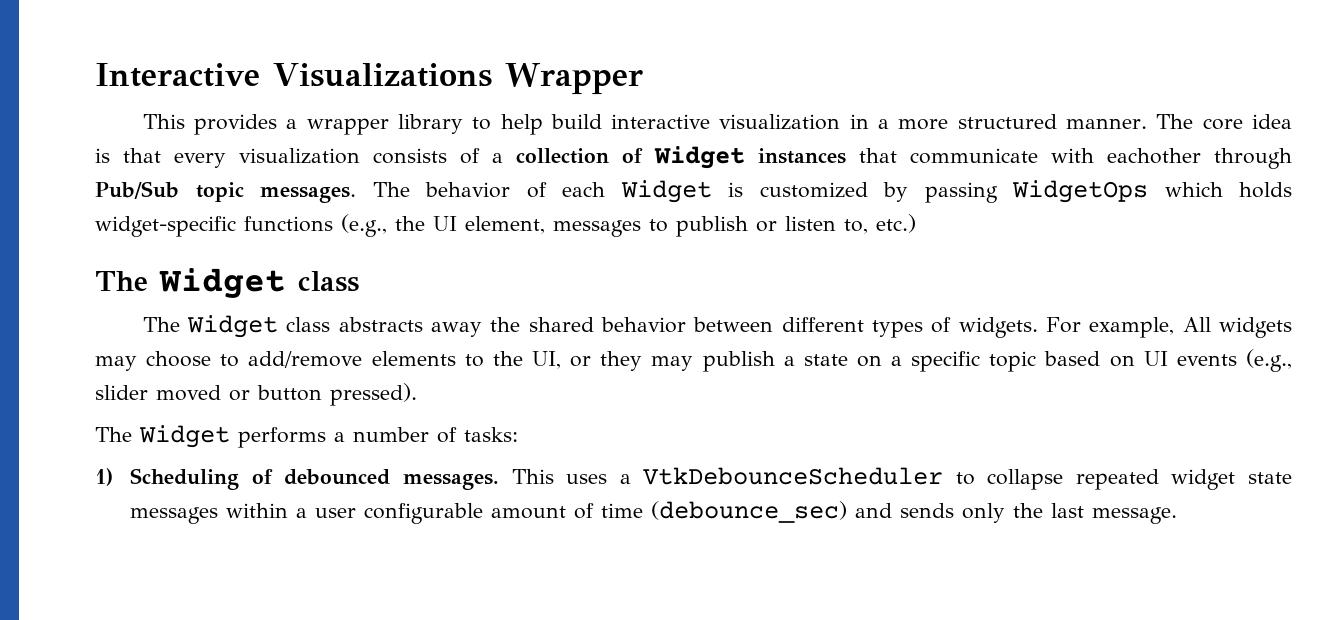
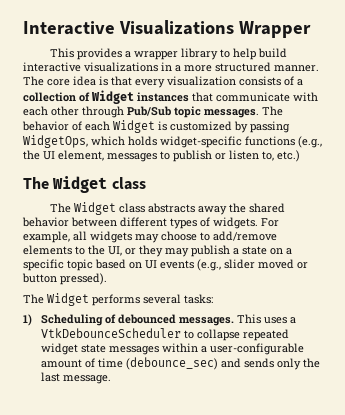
- This provides a wrapper library to help build interactive visualization in a more structured manner.
+ This provides a wrapper library to help build interactive visualizations in a more structured manner.
- The core idea is that every visualization consists of a collection of Widget instances that communicate with eachother through Pub/Sub topic messages.
+ The core idea is that every visualization consists of a collection of Widget instances that communicate with each other through Pub/Sub topic messages.
- The behavior of each Widget is customized by passing WidgetOps which holds widget-specific functions (e.g., the UI element, messages to publish or listen to, etc.)
+ The behavior of each Widget is customized by passing WidgetOps, which holds widget-specific functions (e.g., the UI element, messages to publish or listen to, etc.)
- For example, All widgets may choose to add/remove elements to the UI, or they may publish a state on a specific topic based on UI events (e.g., slider moved or button pressed).
+ For example, all widgets may choose to add/remove elements to the UI, or they may publish a state on a specific topic based on UI events (e.g., slider moved or button pressed).
- The Widget performs a number of tasks:
+ The Widget performs several tasks:
- This uses a VtkDebounceScheduler to collapse repeated widget state messages within a user configurable amount of time (debounce_sec) and sends only the last message.
+ This uses a VtkDebounceScheduler to collapse repeated widget state messages within a user-configurable amount of time (debounce_sec) and sends only the last message.

